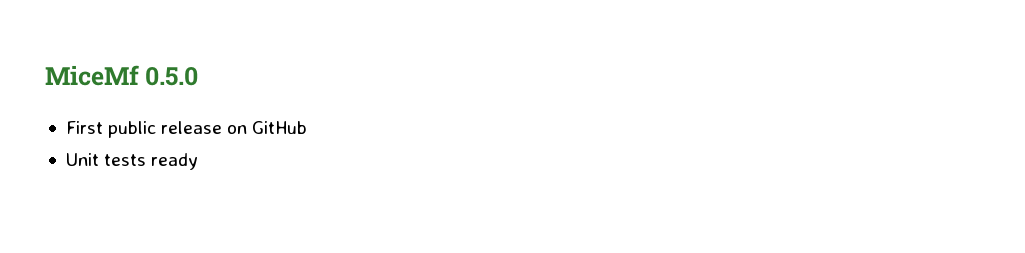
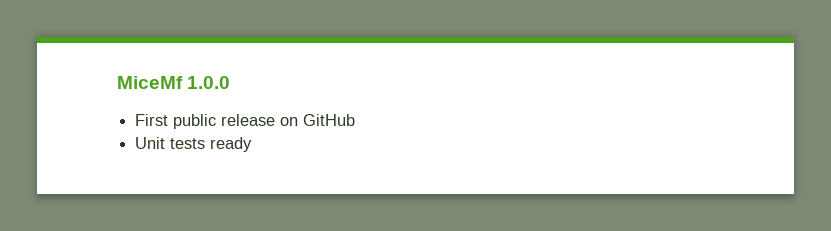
- MiceMf 0.5.0
+ MiceMf 1.0.0

